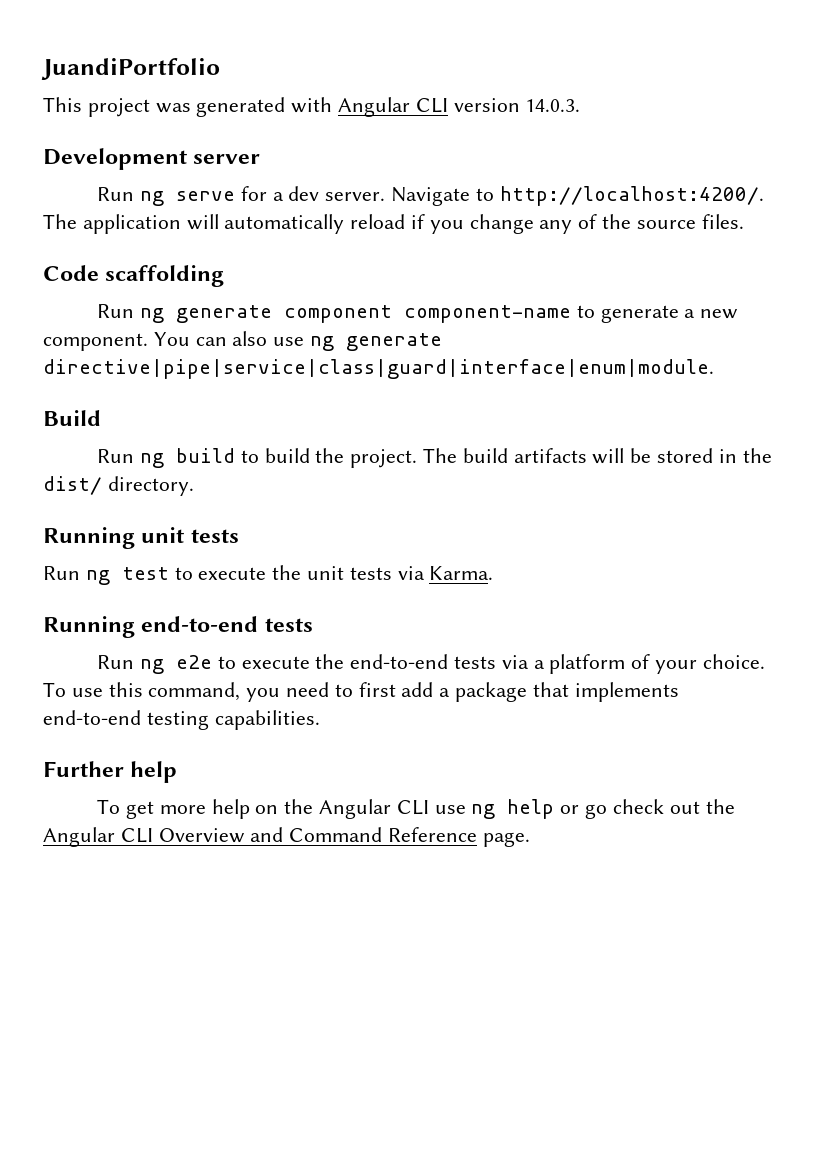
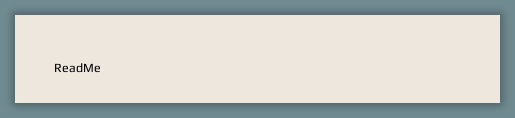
- JuandiPortfolio
- This project was generated with Angular CLI version 14.0.3.
- Development server
- Run ng serve for a dev server. Navigate to http://localhost:4200/. The application will automatically reload if you change any of the source files.
- Code scaffolding
- Run ng generate component component-name to generate a new component. You can also use ng generate directive|pipe|service|class|guard|interface|enum|module.
- Build
- Run ng build to build the project. The build artifacts will be stored in the dist/ directory.
- Running unit tests
- Run ng test to execute the unit tests via Karma.
- Running end-to-end tests
- Run ng e2e to execute the end-to-end tests via a platform of your choice. To use this command, you need to first add a package that implements end-to-end testing capabilities.
- Further help
- To get more help on the Angular CLI use ng help or go check out the Angular CLI Overview and Command Reference page.
+ ReadMe

